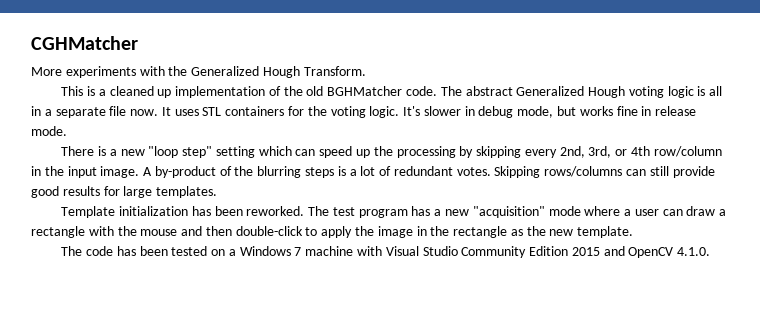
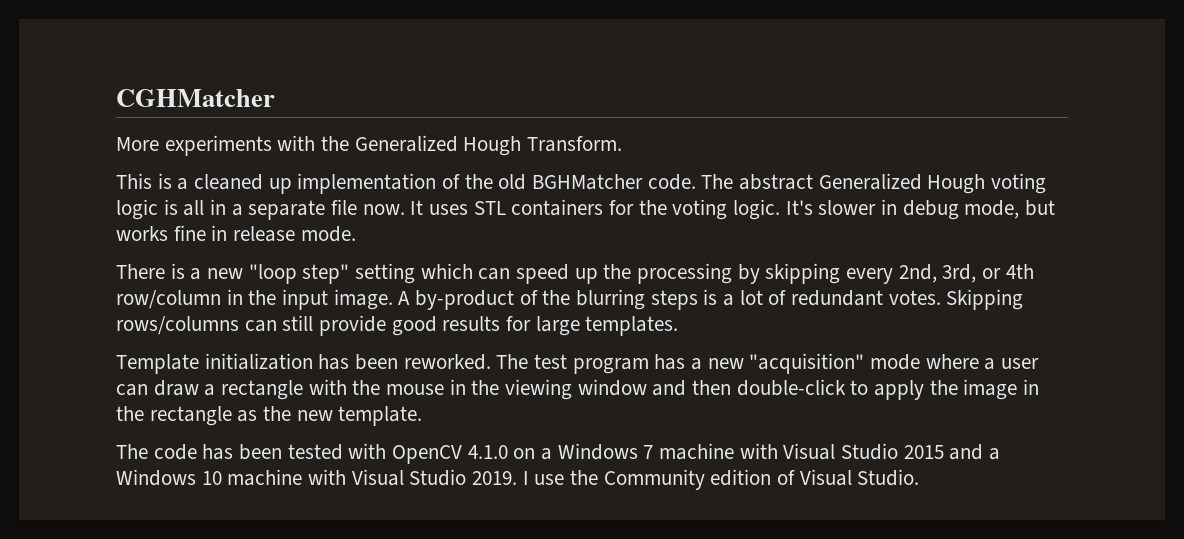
- The test program has a new "acquisition" mode where a user can draw a rectangle with the mouse and then double-click to apply the image in the rectangle as the new template.
+ The test program has a new "acquisition" mode where a user can draw a rectangle with the mouse in the viewing window and then double-click to apply the image in the rectangle as the new template.
- The code has been tested on a Windows 7 machine with Visual Studio Community Edition 2015 and OpenCV 4.1.0.
+ The code has been tested with OpenCV 4.1.0 on a Windows 7 machine with Visual Studio 2015 and a Windows 10 machine with Visual Studio 2019. I use the Community edition of Visual Studio.

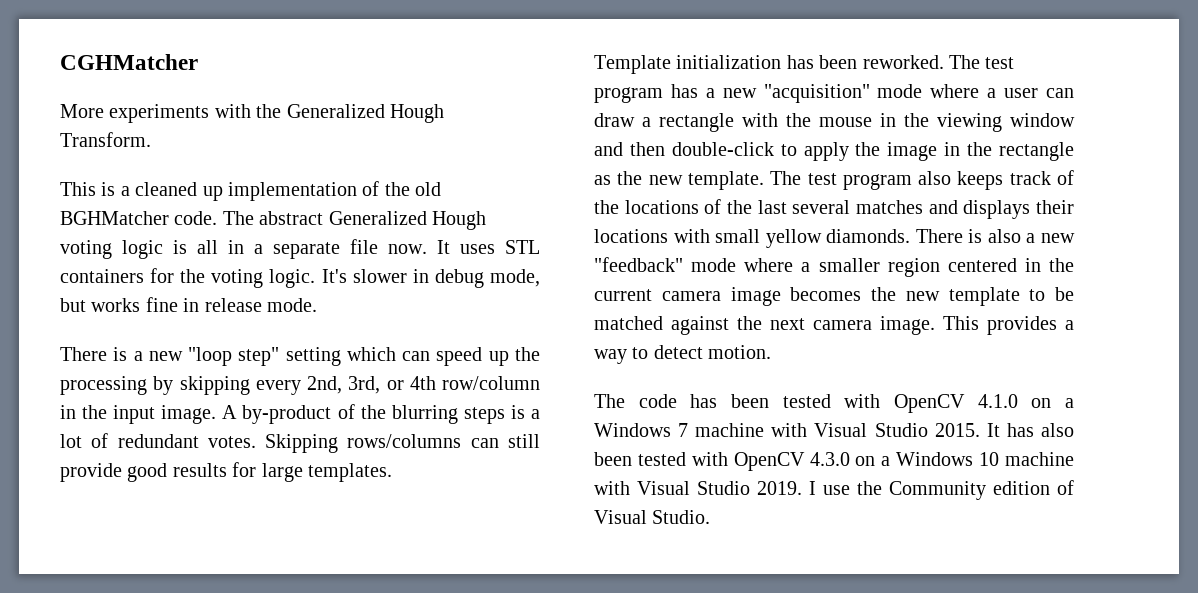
+ The test program also keeps track of the locations of the last several matches and displays their locations with small yellow diamonds. There is also a new "feedback" mode where a smaller region centered in the current camera image becomes the new template to be matched against the next camera image. This provides a way to detect motion.
- The code has been tested with OpenCV 4.1.0 on a Windows 7 machine with Visual Studio 2015 and a Windows 10 machine with Visual Studio 2019.
+ The code has been tested with OpenCV 4.1.0 on a Windows 7 machine with Visual Studio 2015. It has also been tested with OpenCV 4.3.0 on a Windows 10 machine with Visual Studio 2019.

